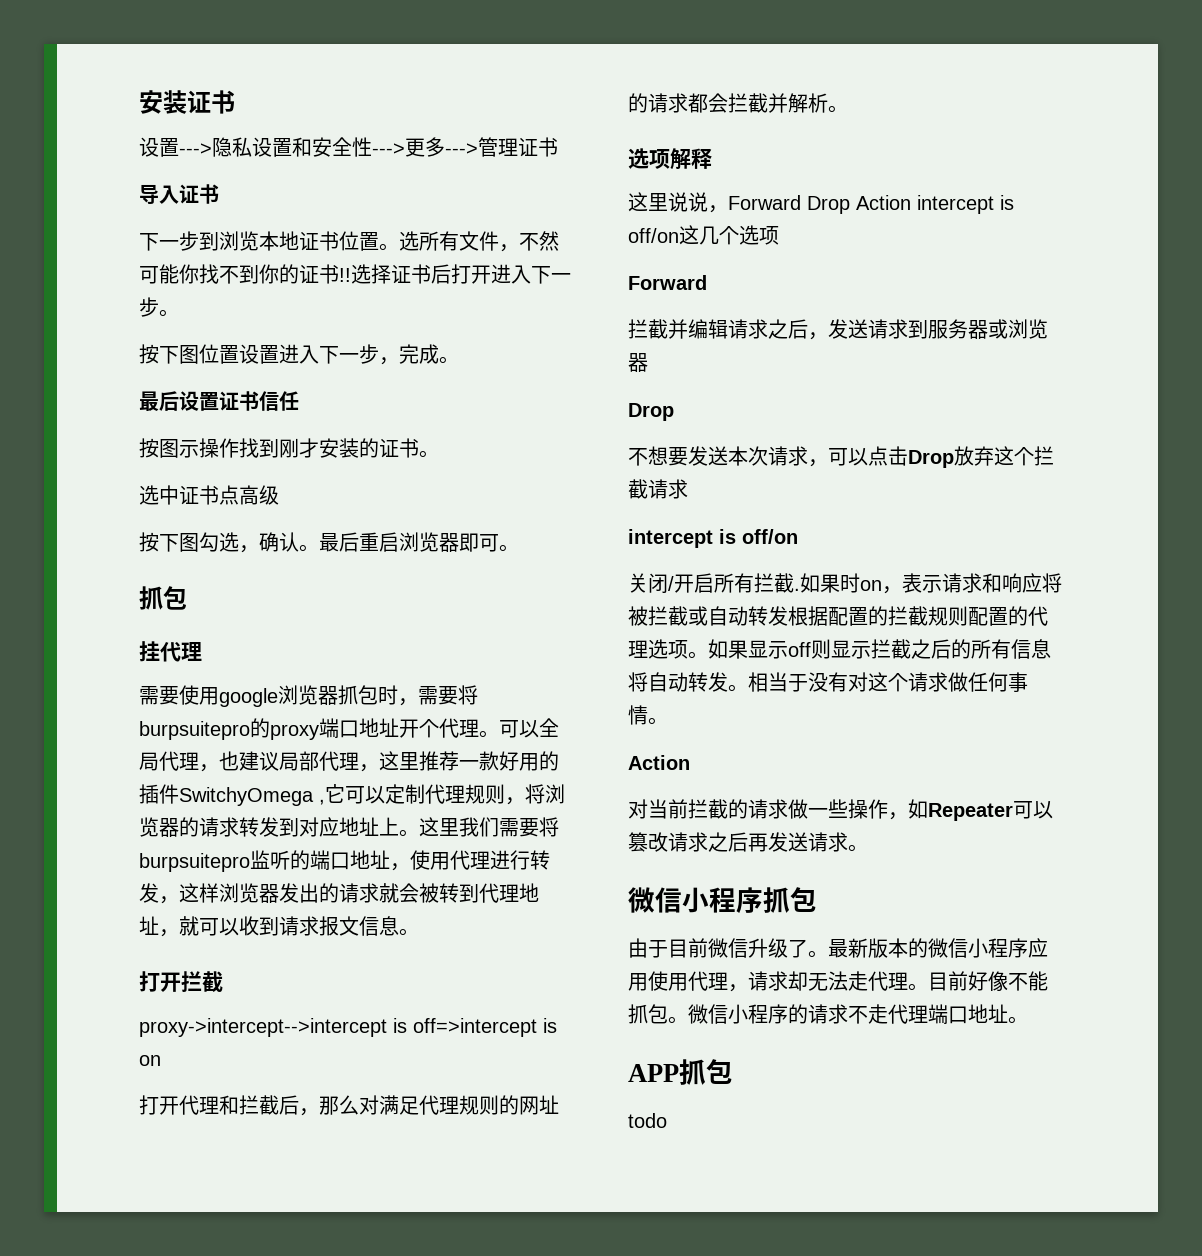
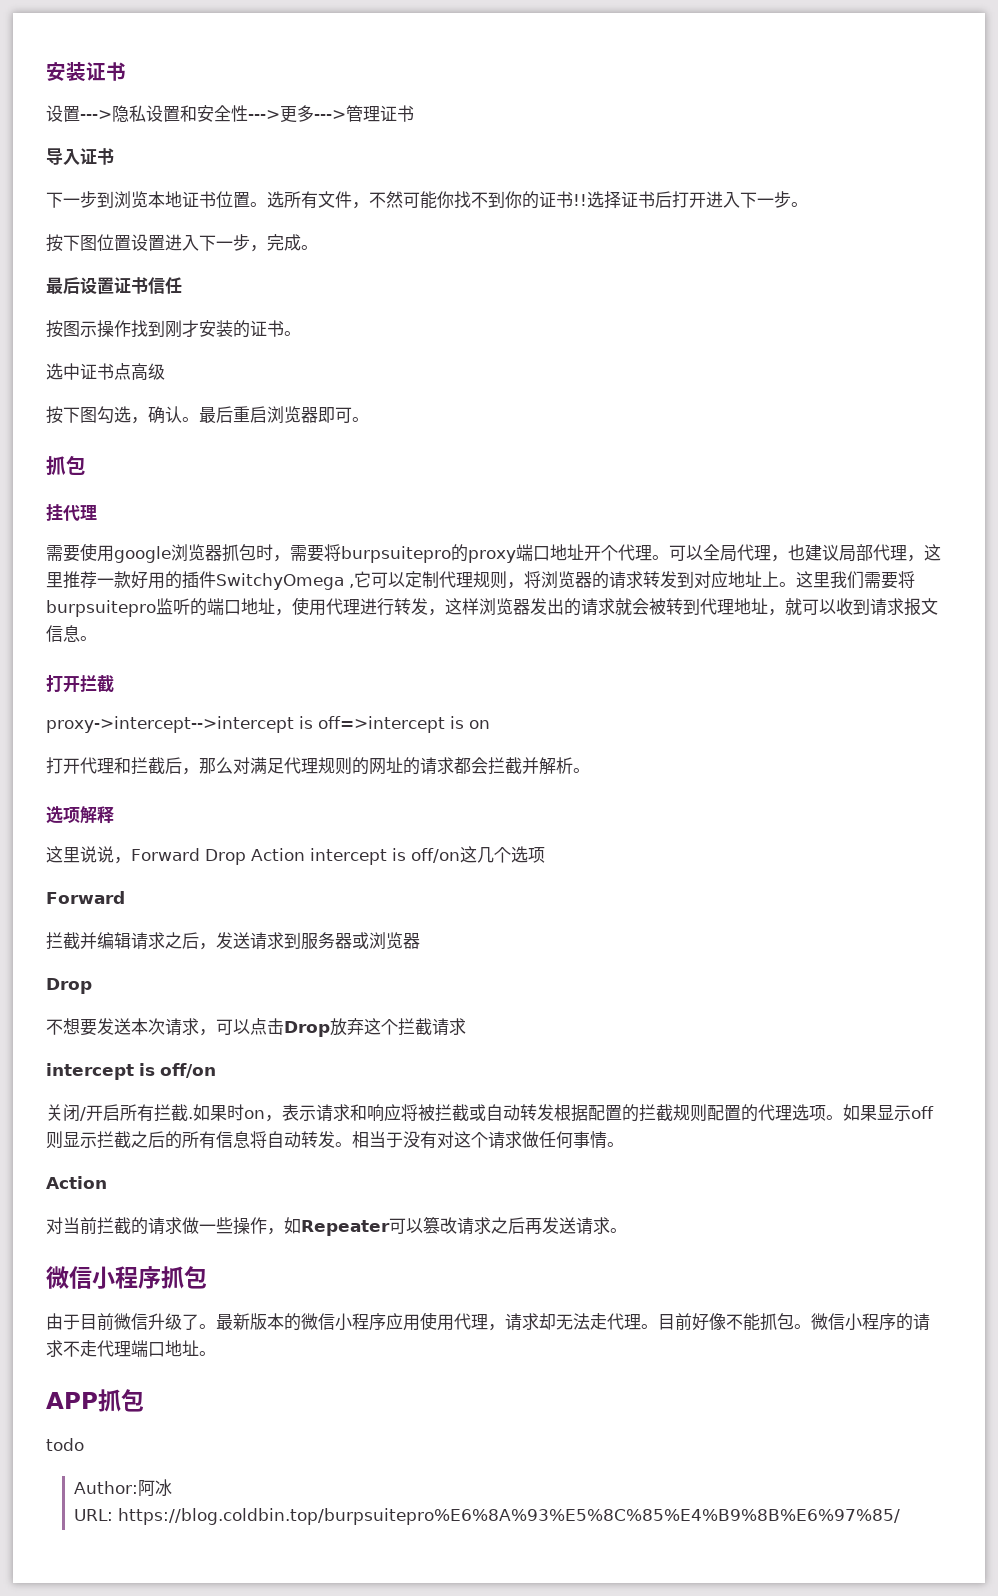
+ Author:阿冰
+ URL: https://blog.coldbin.top/burpsuitepro%E6%8A%93%E5%8C%85%E4%B9%8B%E6%97%85/

